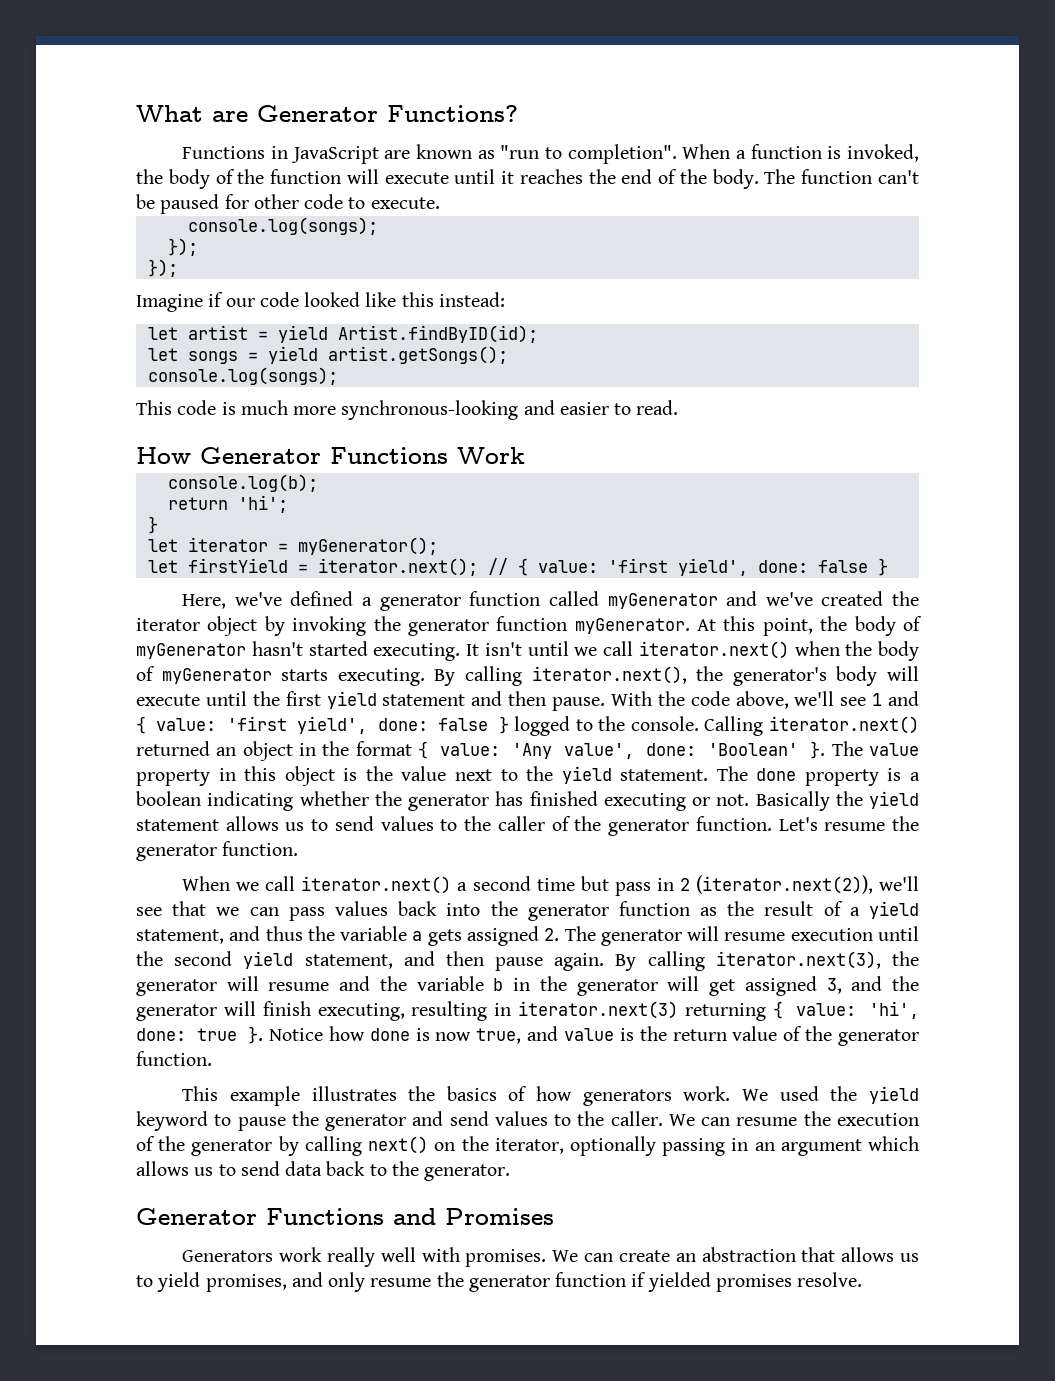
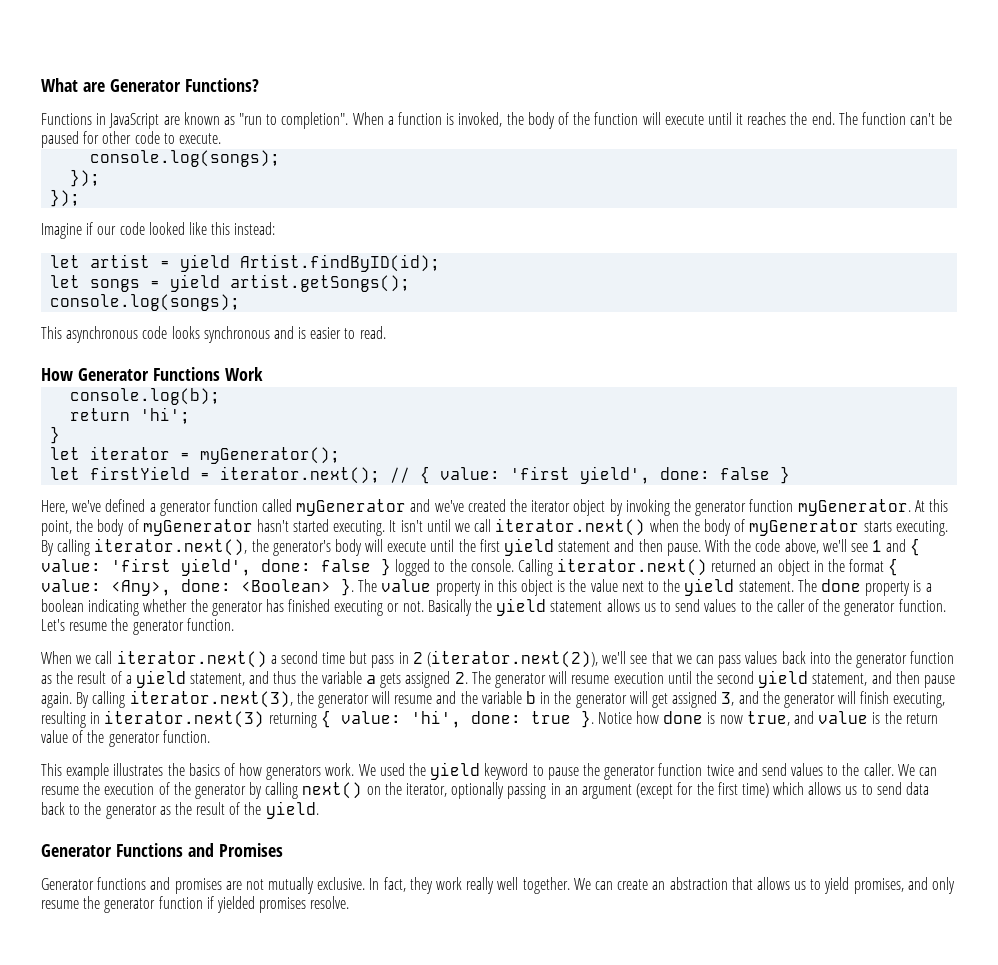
- When a function is invoked, the body of the function will execute until it reaches the end of the body.
+ When a function is invoked, the body of the function will execute until it reaches the end.
- This code is much more synchronous-looking and easier to read.
+ This asynchronous code looks synchronous and is easier to read.
- Calling iterator.next() returned an object in the format { value: 'Any value', done: 'Boolean' }.
+ Calling iterator.next() returned an object in the format { value: <Any>, done: <Boolean> }.
- We used the yield keyword to pause the generator and send values to the caller.
+ We used the yield keyword to pause the generator function twice and send values to the caller.
- We can resume the execution of the generator by calling next() on the iterator, optionally passing in an argument which allows us to send data back to the generator.
+ We can resume the execution of the generator by calling next() on the iterator, optionally passing in an argument (except for the first time) which allows us to send data back to the generator as the result of the yield.
  Generator Functions and Promises
- Generators work really well with promises.
+ Generator functions and promises are not mutually exclusive. In fact, they work really well together.

